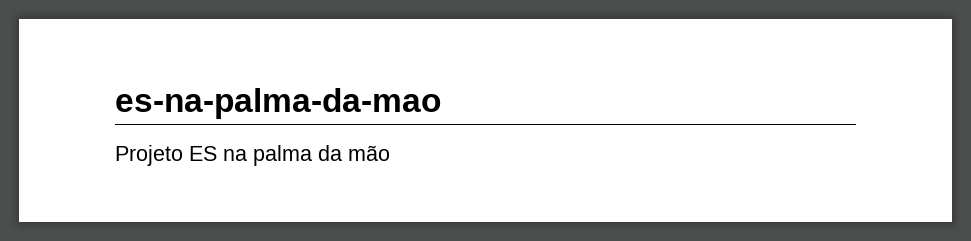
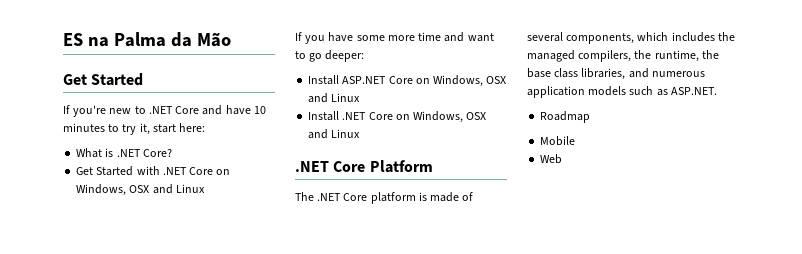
- es-na-palma-da-mao
- Projeto ES na palma da mão
+ ES na Palma da Mão
+ Get Started
+ If you're new to .NET Core and have 10 minutes to try it, start here:
+ What is .NET Core?
+ Get Started with .NET Core on Windows, OSX and Linux
+ If you have some more time and want to go deeper:
+ Install ASP.NET Core on Windows, OSX and Linux
+ Install .NET Core on Windows, OSX and Linux
+ .NET Core Platform
+ The .NET Core platform is made of several components, which includes the managed compilers, the runtime, the base class libraries, and numerous application models such as ASP.NET.
+ Roadmap
+ Mobile
+ Web

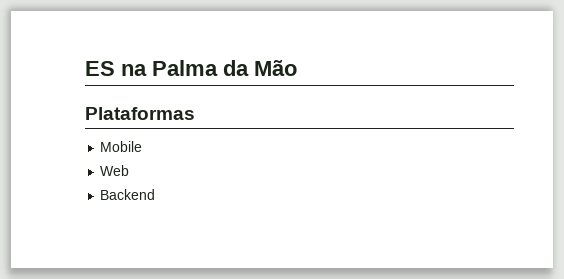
  ES na Palma da Mão
- Get Started
- If you're new to .NET Core and have 10 minutes to try it, start here:
- What is .NET Core?
- Get Started with .NET Core on Windows, OSX and Linux
- If you have some more time and want to go deeper:
- Install ASP.NET Core on Windows, OSX and Linux
- Install .NET Core on Windows, OSX and Linux
- .NET Core Platform
- The .NET Core platform is made of several components, which includes the managed compilers, the runtime, the base class libraries, and numerous application models such as ASP.NET.
- Roadmap
+ Plataformas
+ Backend

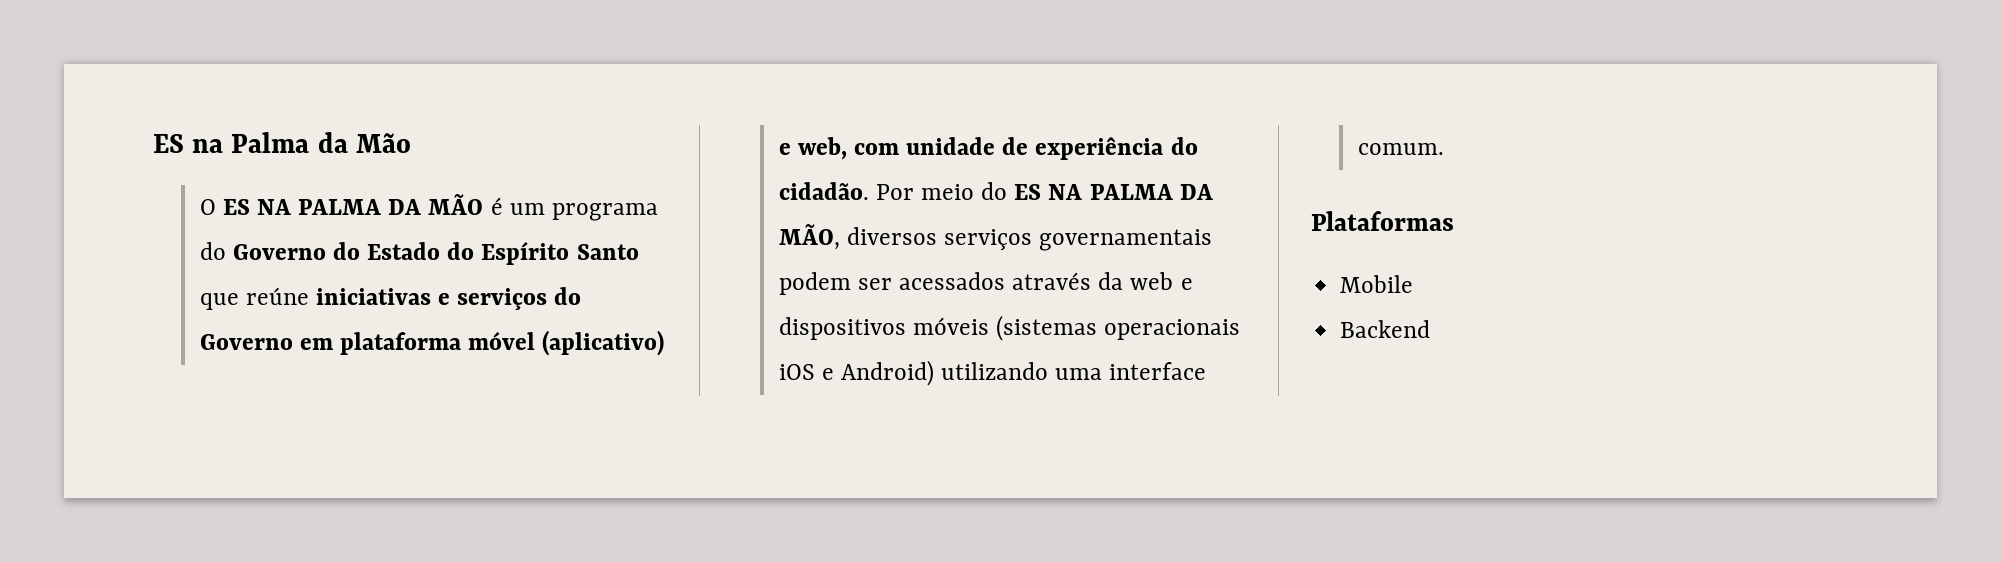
+ O ES NA PALMA DA MÃO é um programa do Governo do Estado do Espírito Santo que reúne iniciativas e serviços do Governo em plataforma móvel (aplicativo) e web, com unidade de experiência do cidadão. Por meio do ES NA PALMA DA MÃO, diversos serviços governamentais podem ser acessados através da web e dispositivos móveis (sistemas operacionais iOS e Android) utilizando uma interface comum.
- Web

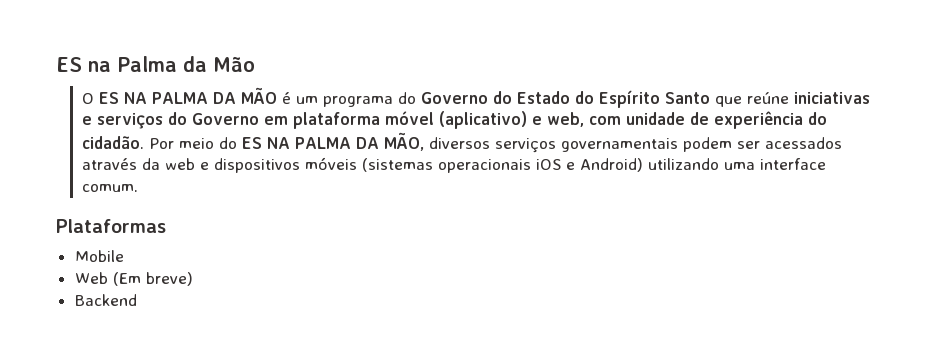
+ Web (Em breve)

